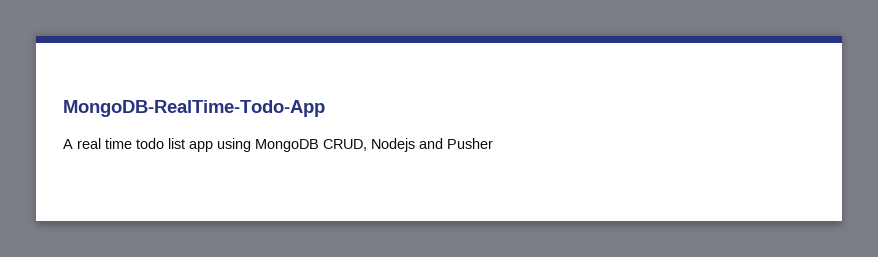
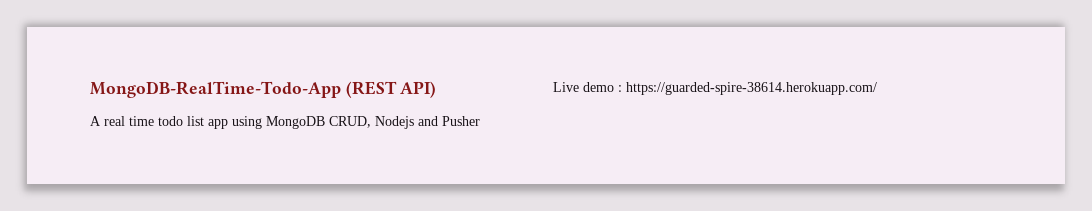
- MongoDB-RealTime-Todo-App
+ MongoDB-RealTime-Todo-App (REST API)
+ Live demo : https://guarded-spire-38614.herokuapp.com/

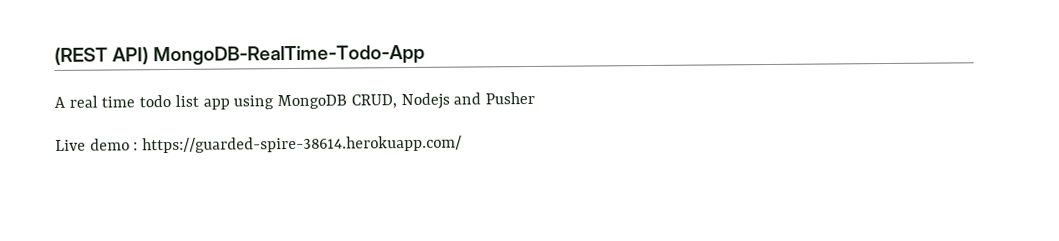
- MongoDB-RealTime-Todo-App (REST API)
+ (REST API) MongoDB-RealTime-Todo-App

